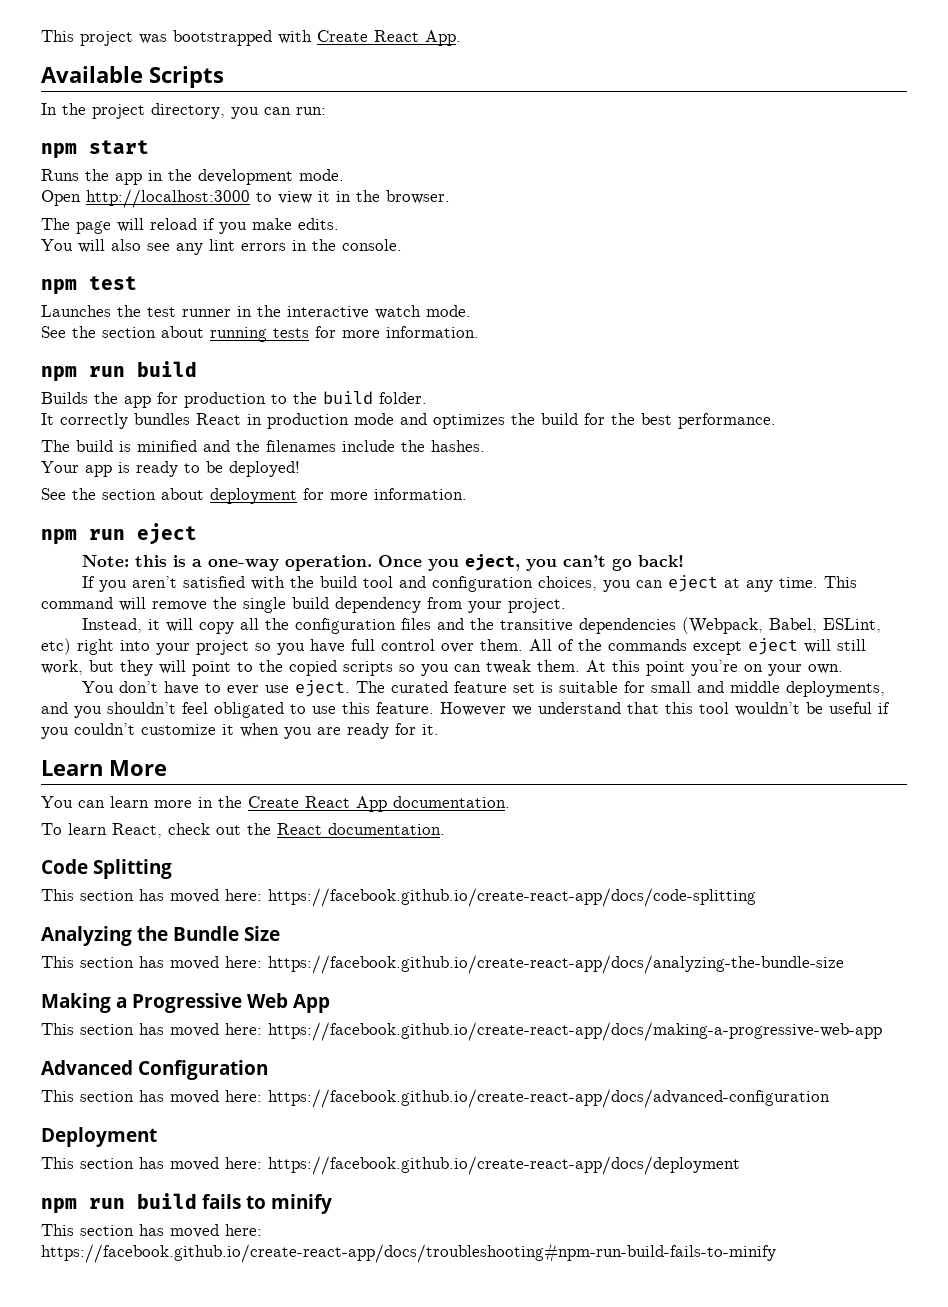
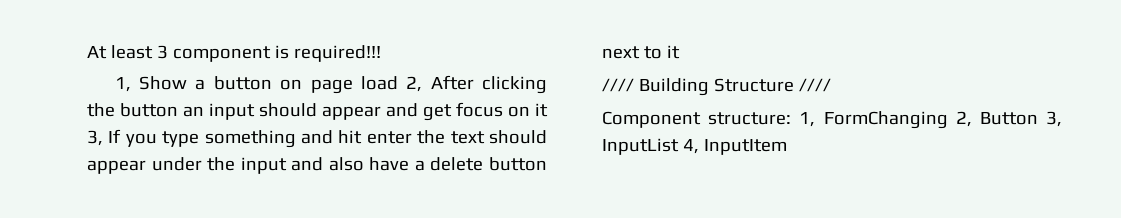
- This project was bootstrapped with Create React App.
- Available Scripts
- In the project directory, you can run:
- npm start
- Runs the app in the development mode.
- Open http://localhost:3000 to view it in the browser.
- The page will reload if you make edits.
- You will also see any lint errors in the console.
- npm test
- Launches the test runner in the interactive watch mode.
- See the section about running tests for more information.
- npm run build
- Builds the app for production to the build folder.
- It correctly bundles React in production mode and optimizes the build for the best performance.
- The build is minified and the filenames include the hashes.
- Your app is ready to be deployed!
- See the section about deployment for more information.
- npm run eject
- Note: this is a one-way operation. Once you eject, you can’t go back!
- If you aren’t satisfied with the build tool and configuration choices, you can eject at any time. This command will remove the single build dependency from your project.
- Instead, it will copy all the configuration files and the transitive dependencies (Webpack, Babel, ESLint, etc) right into your project so you have full control over them. All of the commands except eject will still work, but they will point to the copied scripts so you can tweak them. At this point you’re on your own.
- You don’t have to ever use eject. The curated feature set is suitable for small and middle deployments, and you shouldn’t feel obligated to use this feature. However we understand that this tool wouldn’t be useful if you couldn’t customize it when you are ready for it.
- Learn More
- You can learn more in the Create React App documentation.
- To learn React, check out the React documentation.
- Code Splitting
- This section has moved here: https://facebook.github.io/create-react-app/docs/code-splitting
- Analyzing the Bundle Size
- This section has moved here: https://facebook.github.io/create-react-app/docs/analyzing-the-bundle-size
- Making a Progressive Web App
- This section has moved here: https://facebook.github.io/create-react-app/docs/making-a-progressive-web-app
- Advanced Configuration
- This section has moved here: https://facebook.github.io/create-react-app/docs/advanced-configuration
- Deployment
- This section has moved here: https://facebook.github.io/create-react-app/docs/deployment
- npm run build fails to minify
- This section has moved here: https://facebook.github.io/create-react-app/docs/troubleshooting#npm-run-build-fails-to-minify
+ At least 3 component is required!!!
+ 1, Show a button on page load 2, After clicking the button an input should appear and get focus on it 3, If you type something and hit enter the text should appear under the input and also have a delete button next to it
+ //// Building Structure ////
+ Component structure: 1, FormChanging 2, Button 3, InputList 4, InputItem

